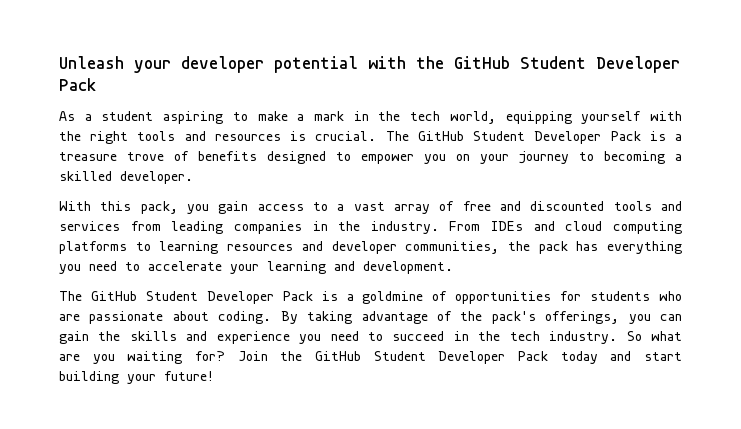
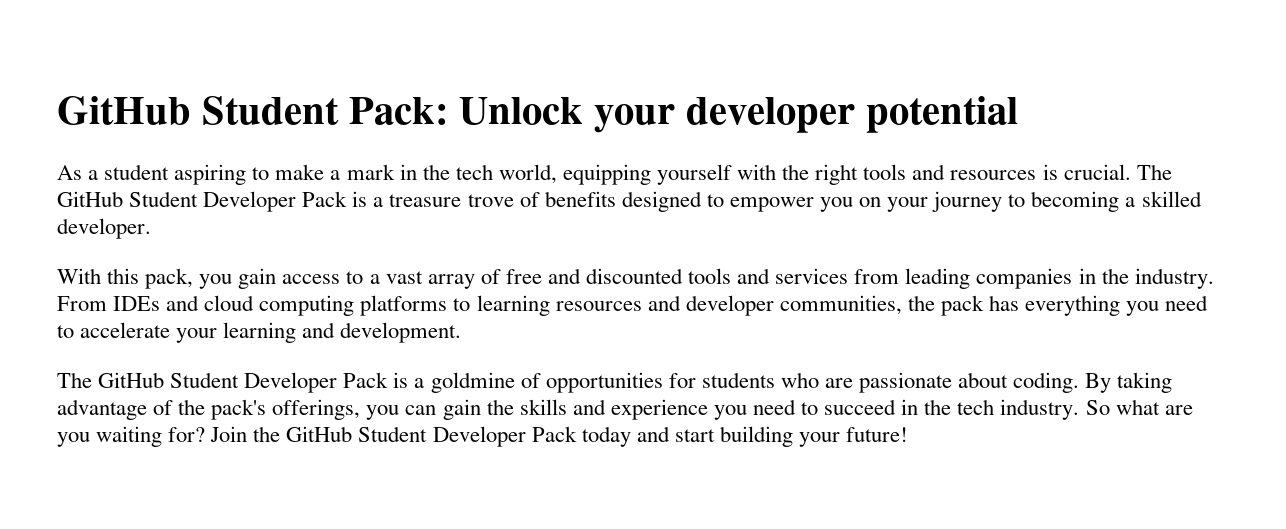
- Unleash your developer potential with the GitHub Student Developer Pack
+ GitHub Student Pack: Unlock your developer potential

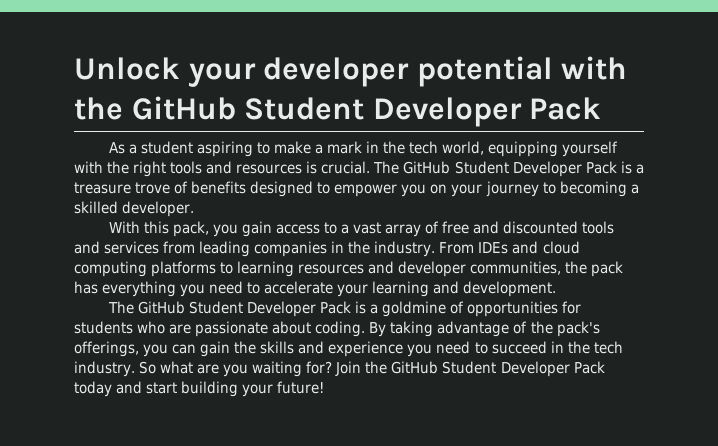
- GitHub Student Pack: Unlock your developer potential
+ Unlock your developer potential with the GitHub Student Developer Pack

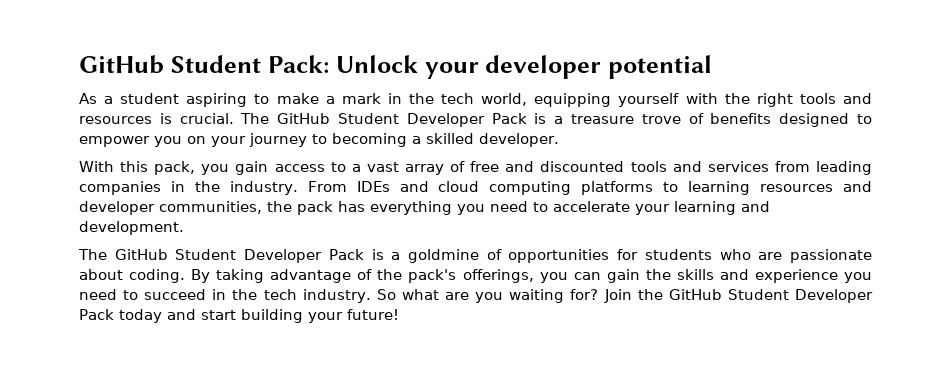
- Unlock your developer potential with the GitHub Student Developer Pack
+ GitHub Student Pack: Unlock your developer potential

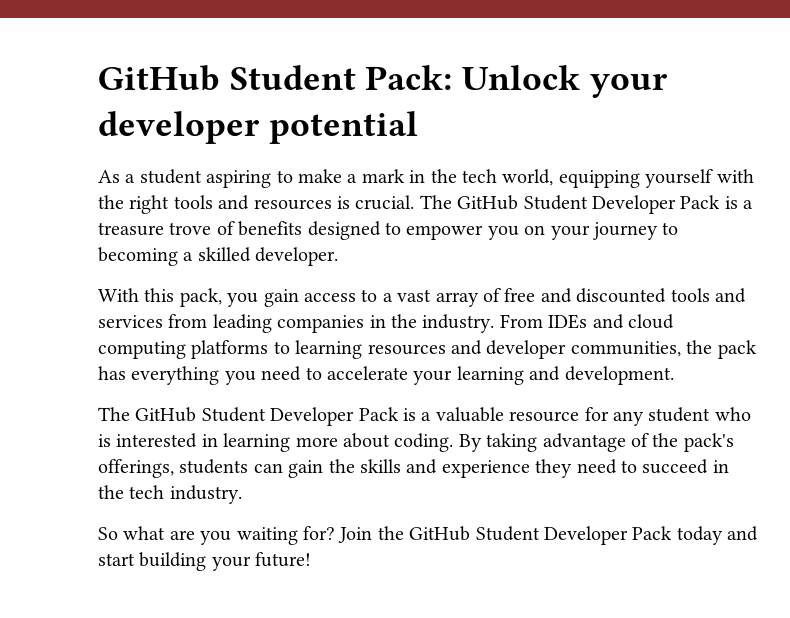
- The GitHub Student Developer Pack is a goldmine of opportunities for students who are passionate about coding.
+ The GitHub Student Developer Pack is a valuable resource for any student who is interested in learning more about coding.
- By taking advantage of the pack's offerings, you can gain the skills and experience you need to succeed in the tech industry. So what are you waiting for?
+ By taking advantage of the pack's offerings, students can gain the skills and experience they need to succeed in the tech industry.
+ So what are you waiting for?

